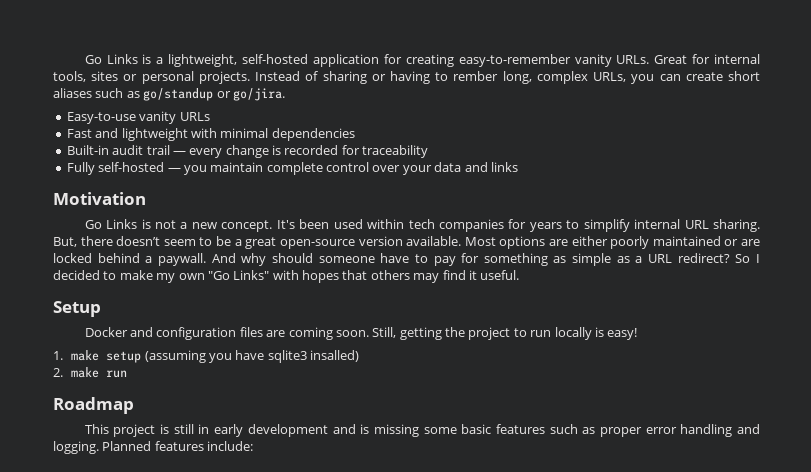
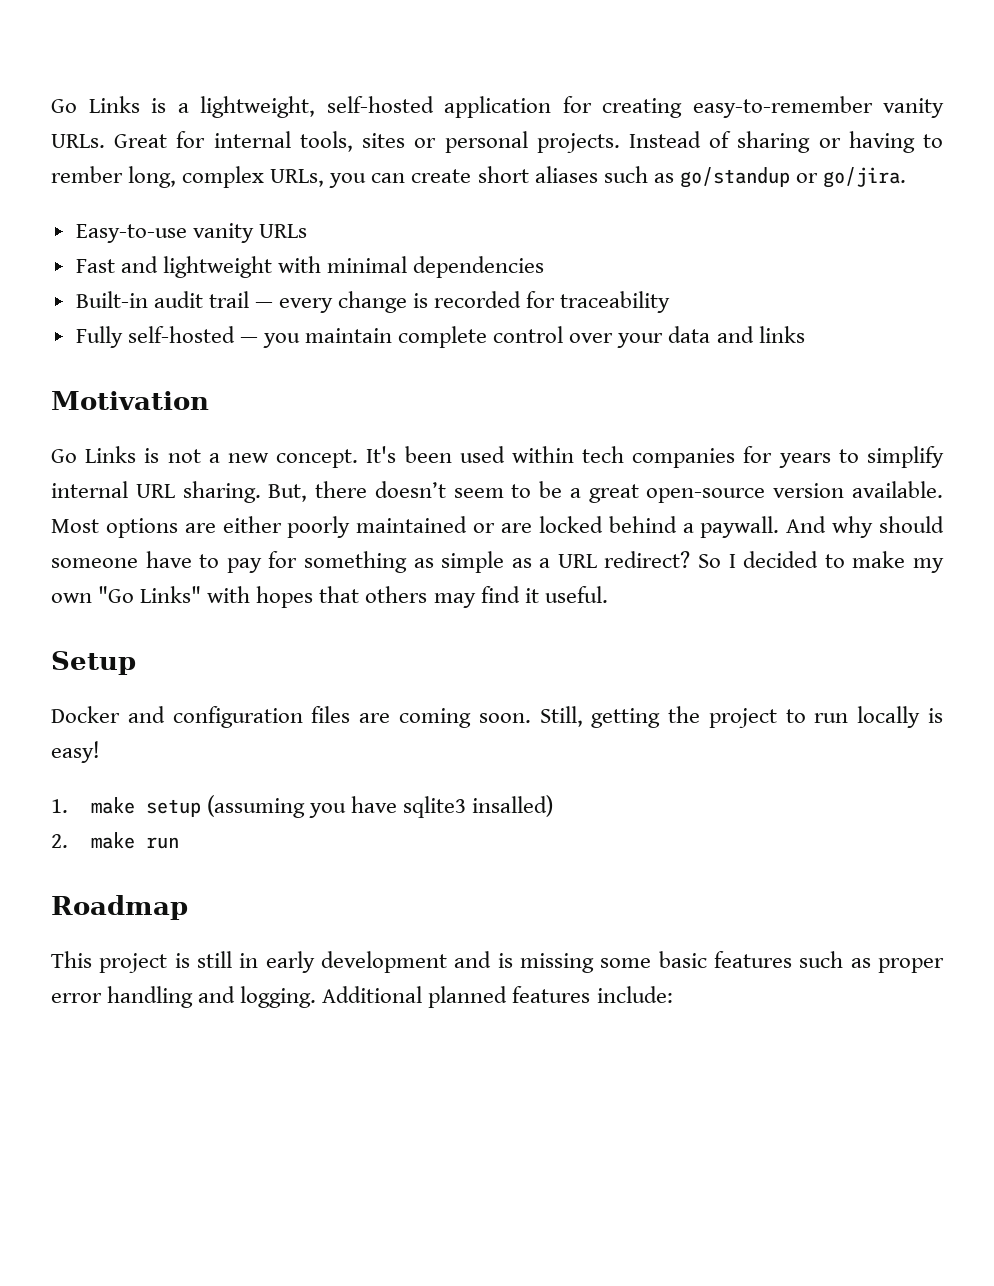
- Planned features include:
+ Additional planned features include:

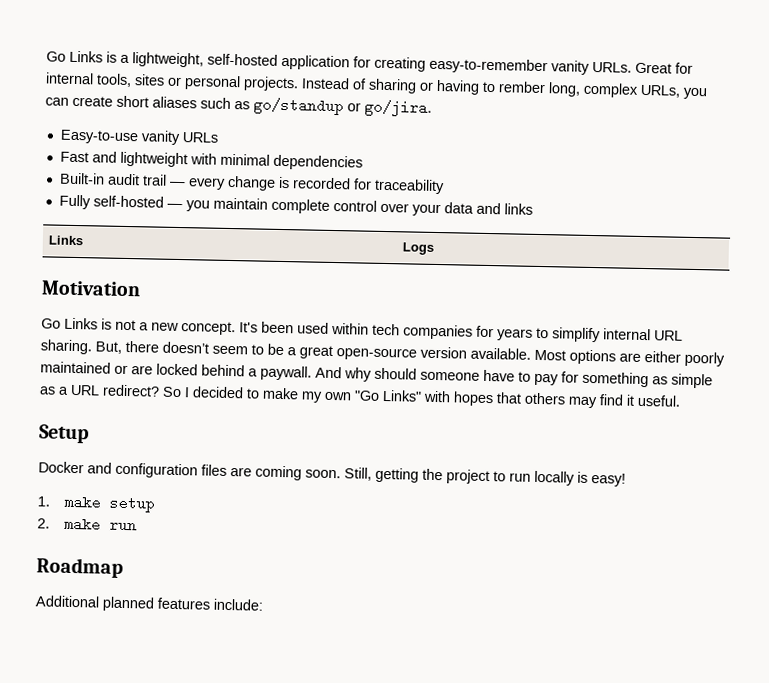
+ Links | Logs
- 1. make setup (assuming you have sqlite3 insalled)
+ 1. make setup
- This project is still in early development and is missing some basic features such as proper error handling and logging.

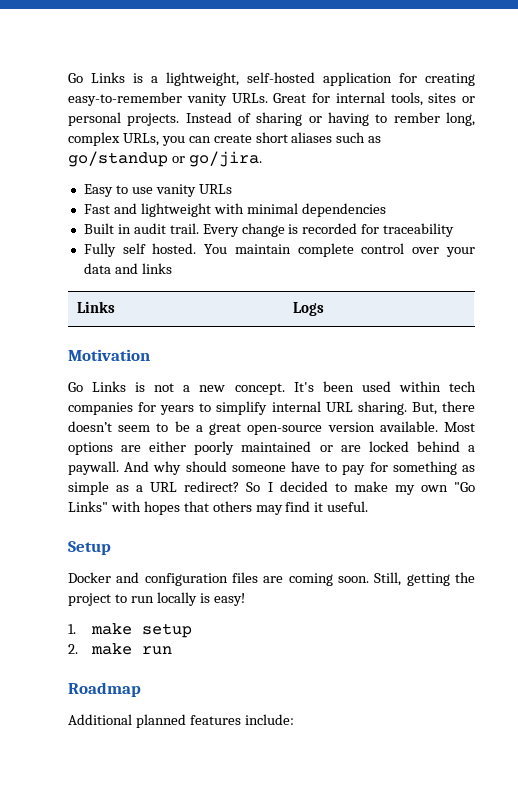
- Easy-to-use vanity URLs
+ Easy to use vanity URLs
- Built-in audit trail — every change is recorded for traceability
+ Built in audit trail. Every change is recorded for traceability
- Fully self-hosted — you maintain complete control over your data and links
+ Fully self hosted. You maintain complete control over your data and links

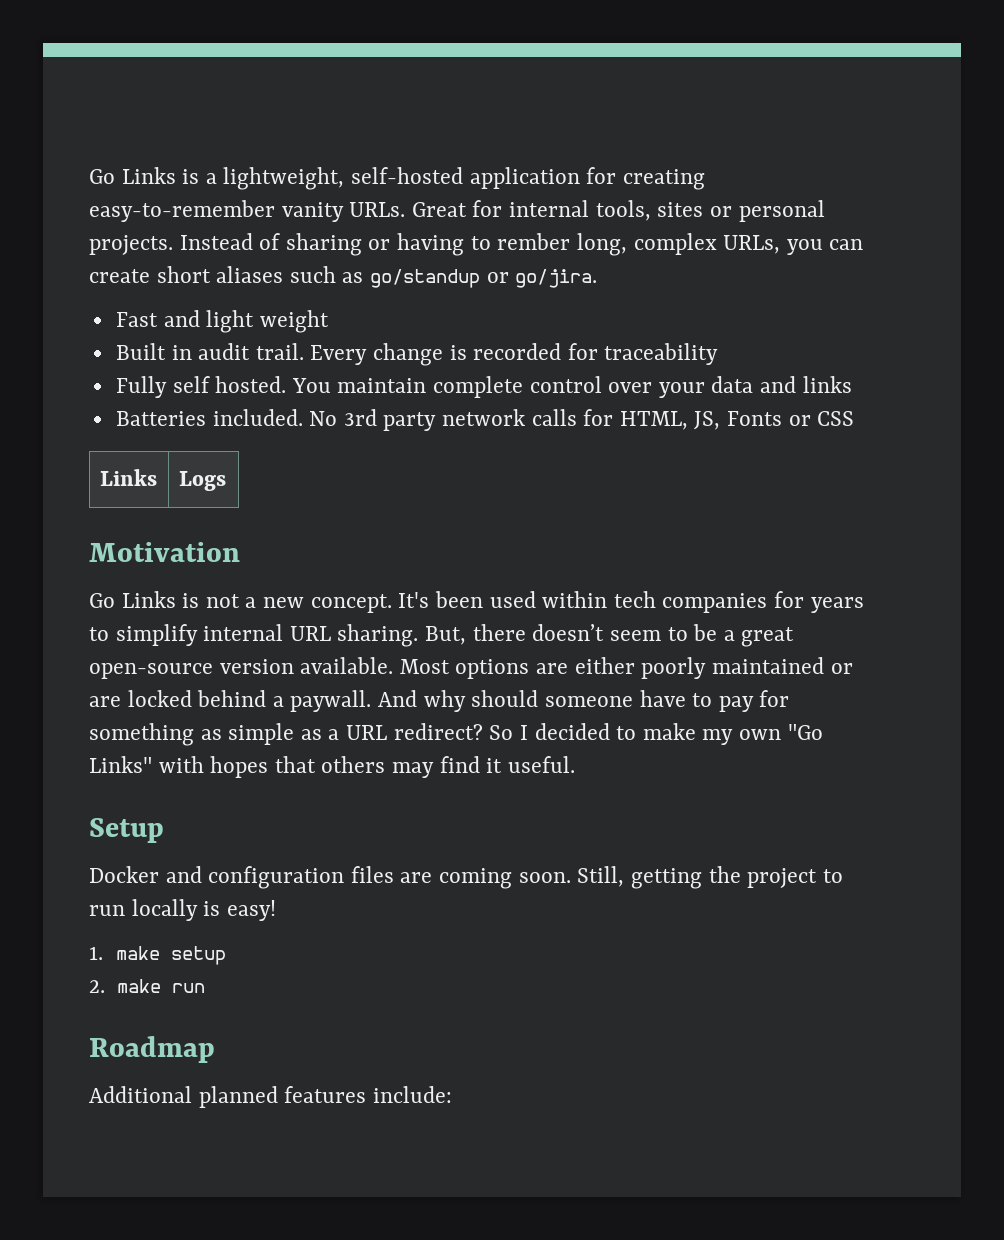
- Easy to use vanity URLs
- Fast and lightweight with minimal dependencies
+ Fast and light weight
+ Batteries included. No 3rd party network calls for HTML, JS, Fonts or CSS

